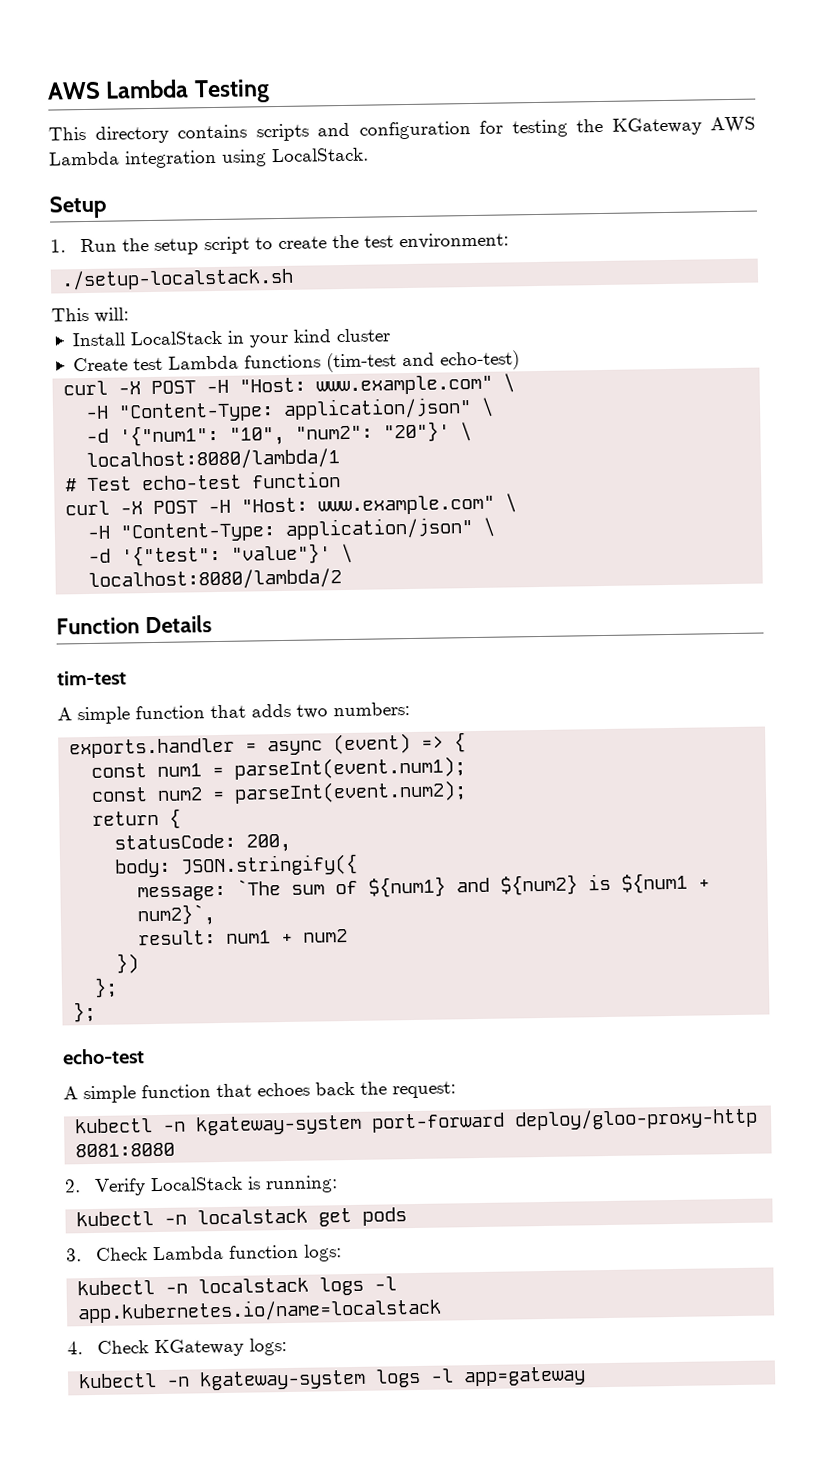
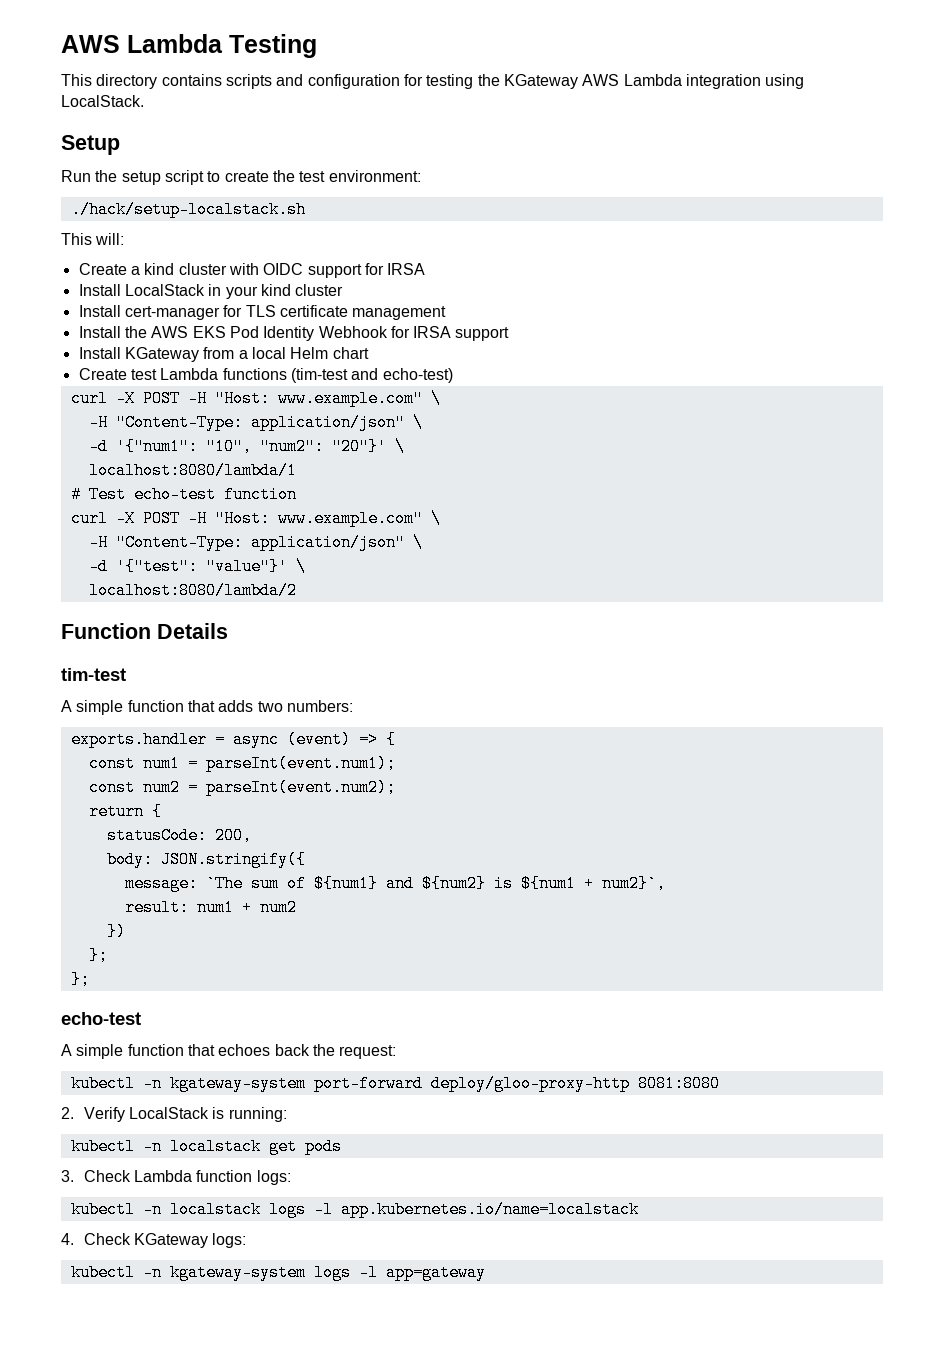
- 1. Run the setup script to create the test environment:
+ Run the setup script to create the test environment:
- ./setup-localstack.sh
+ ./hack/setup-localstack.sh
+ Create a kind cluster with OIDC support for IRSA
+ Install cert-manager for TLS certificate management
+ Install the AWS EKS Pod Identity Webhook for IRSA support
+ Install KGateway from a local Helm chart

